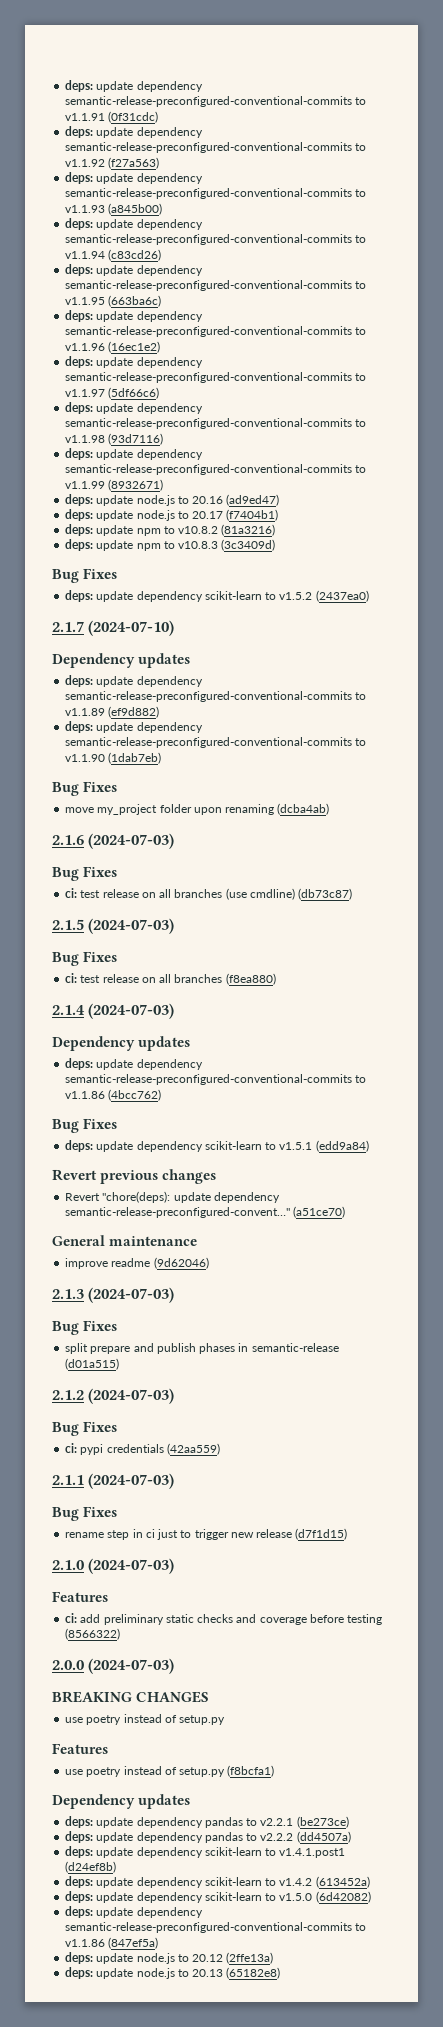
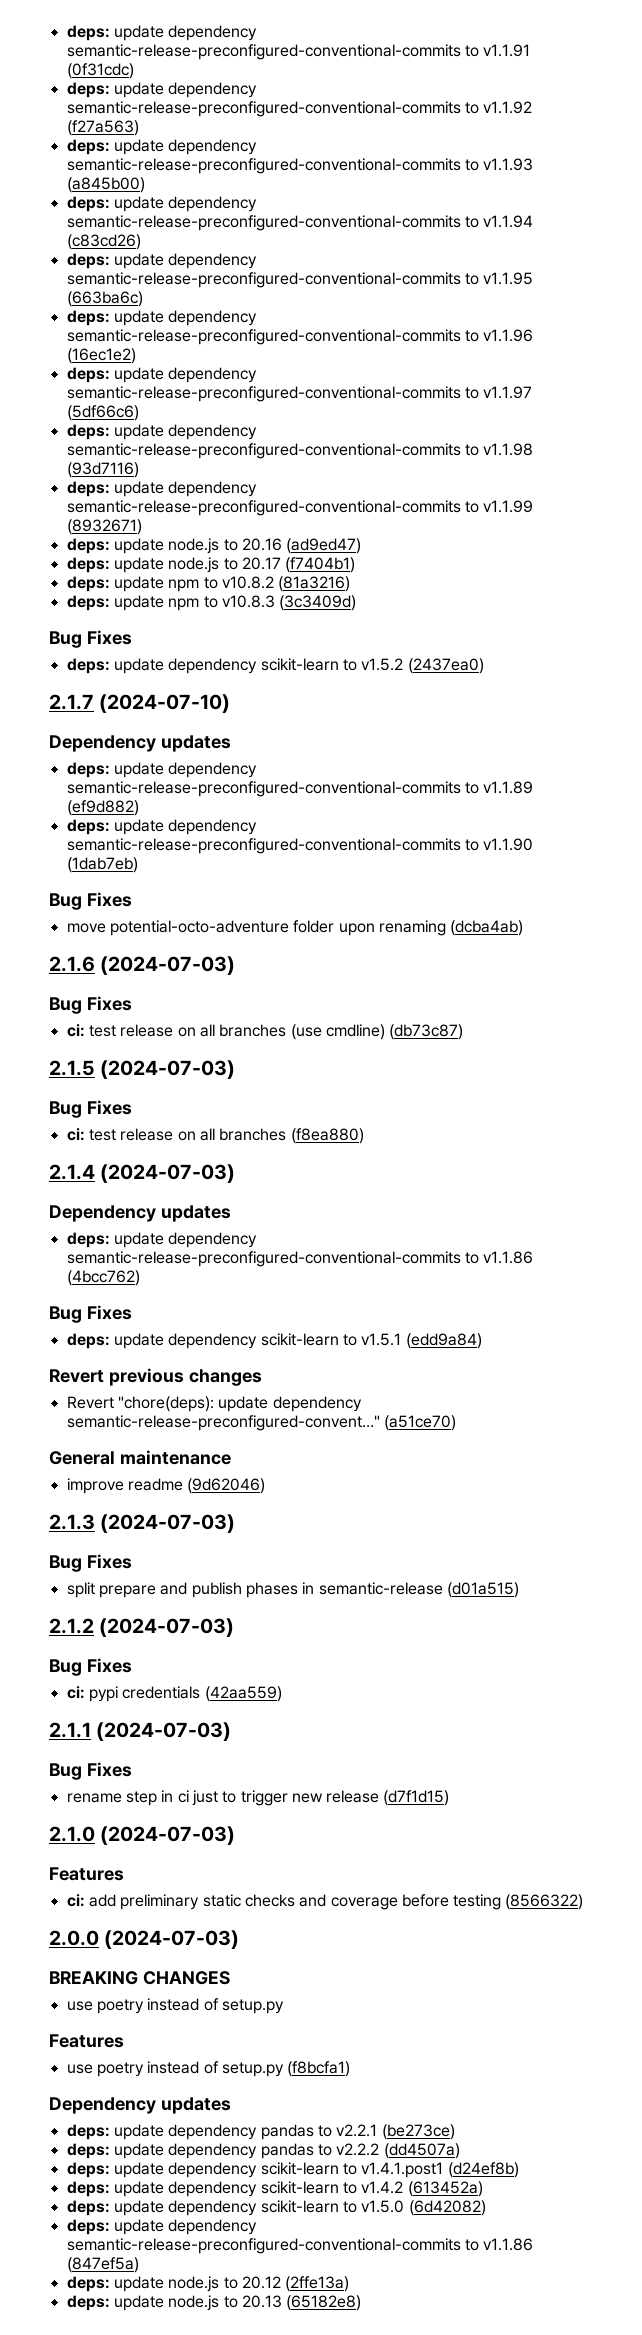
- move my_project folder upon renaming (dcba4ab)
+ move potential-octo-adventure folder upon renaming (dcba4ab)

